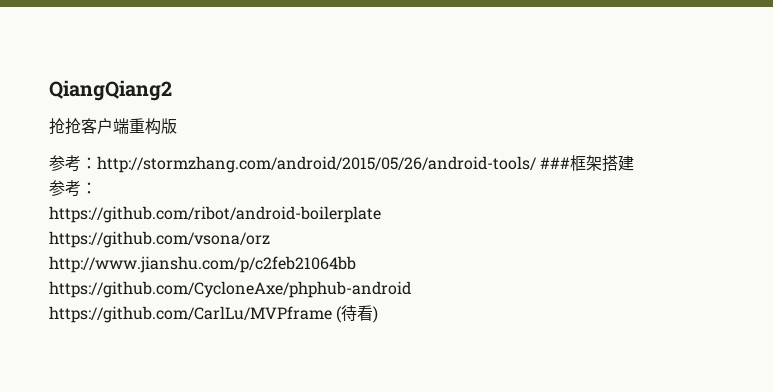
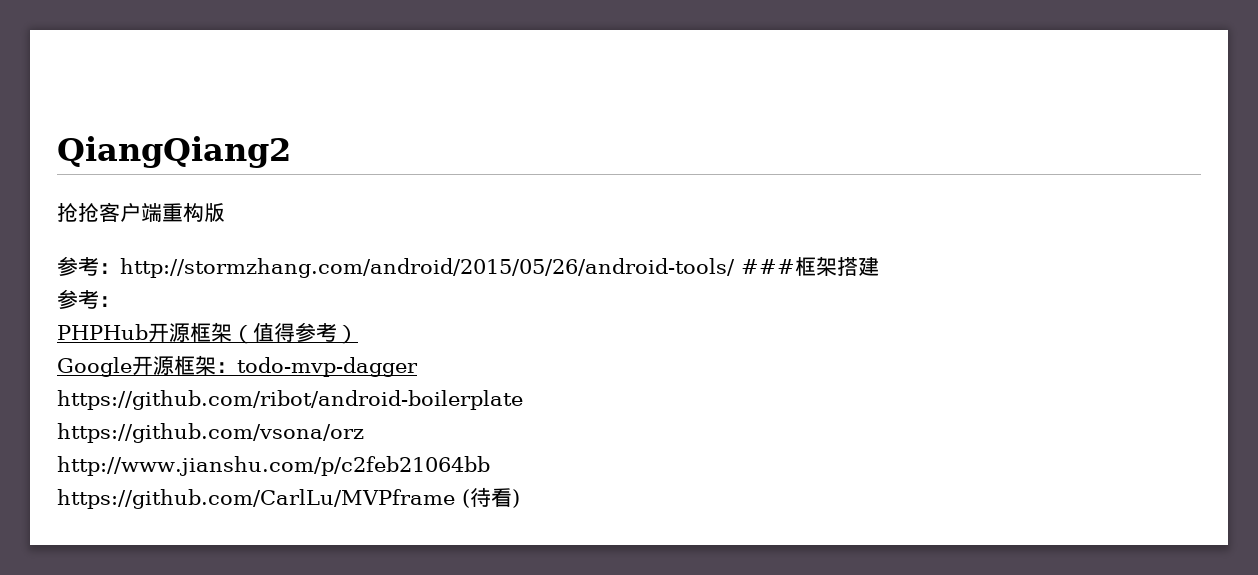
+ PHPHub开源框架（值得参考）
+ Google开源框架：todo-mvp-dagger
- https://github.com/CycloneAxe/phphub-android

